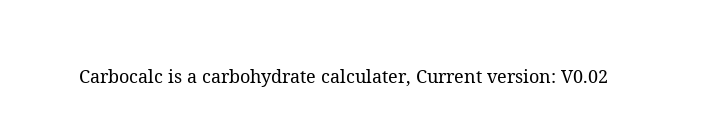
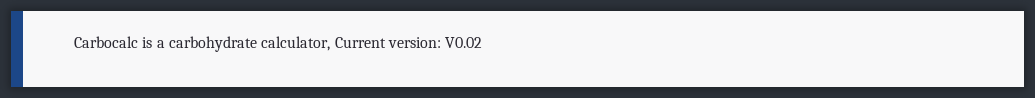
- Carbocalc is a carbohydrate calculater, Current version: V0.02
+ Carbocalc is a carbohydrate calculator, Current version: V0.02

